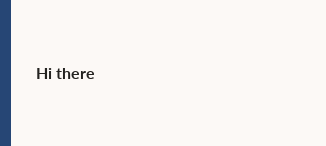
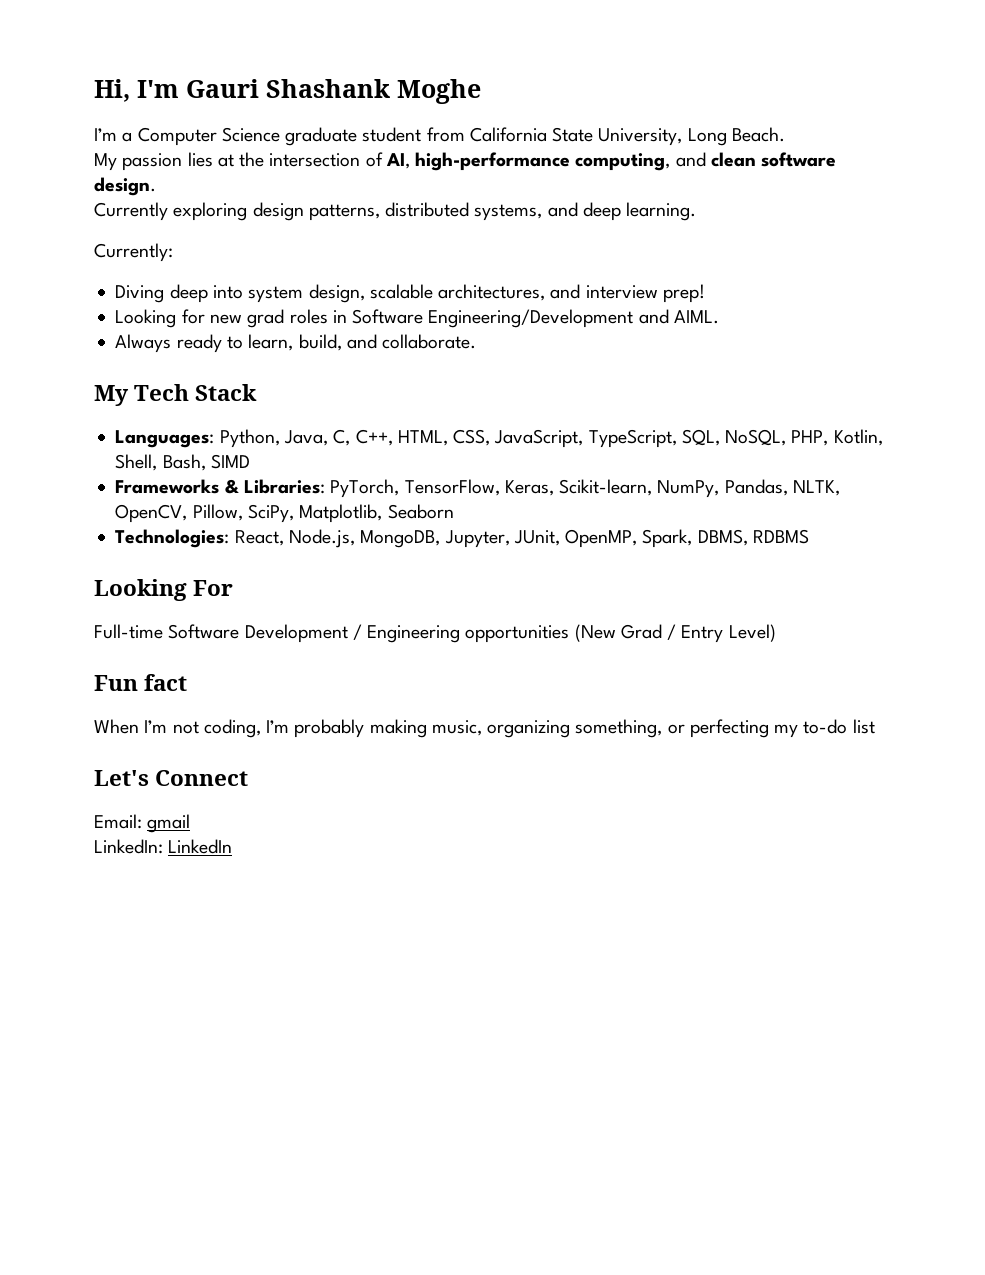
- Hi there
+ Hi, I'm Gauri Shashank Moghe
+ I’m a Computer Science graduate student from California State University, Long Beach.
+ My passion lies at the intersection of AI, high-performance computing, and clean software design.
+ Currently exploring design patterns, distributed systems, and deep learning.
+ Currently:
+ Diving deep into system design, scalable architectures, and interview prep!
+ Looking for new grad roles in Software Engineering/Development and AIML.
+ Always ready to learn, build, and collaborate.
+ My Tech Stack
+ Languages: Python, Java, C, C++, HTML, CSS, JavaScript, TypeScript, SQL, NoSQL, PHP, Kotlin, Shell, Bash, SIMD
+ Frameworks & Libraries: PyTorch, TensorFlow, Keras, Scikit-learn, NumPy, Pandas, NLTK, OpenCV, Pillow, SciPy, Matplotlib, Seaborn
+ Technologies: React, Node.js, MongoDB, Jupyter, JUnit, OpenMP, Spark, DBMS, RDBMS
+ Looking For
+ Full-time Software Development / Engineering opportunities (New Grad / Entry Level)
+ Fun fact
+ When I’m not coding, I’m probably making music, organizing something, or perfecting my to-do list
+ Let's Connect
+ Email: gmail
+ LinkedIn: LinkedIn

